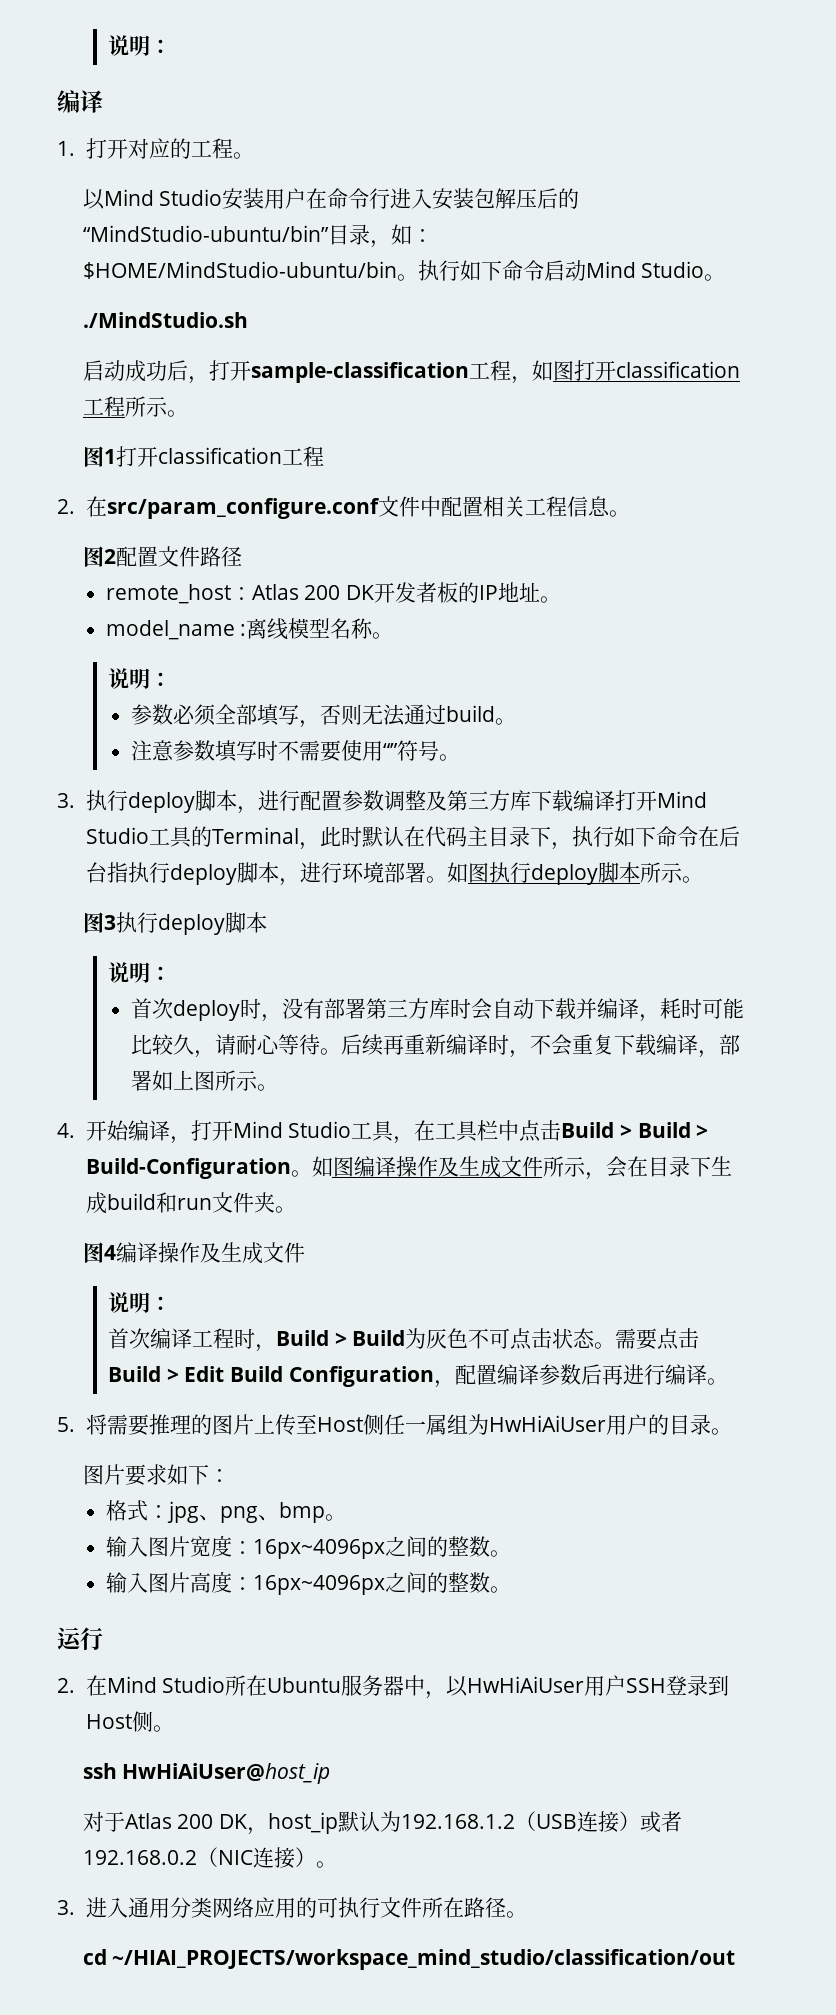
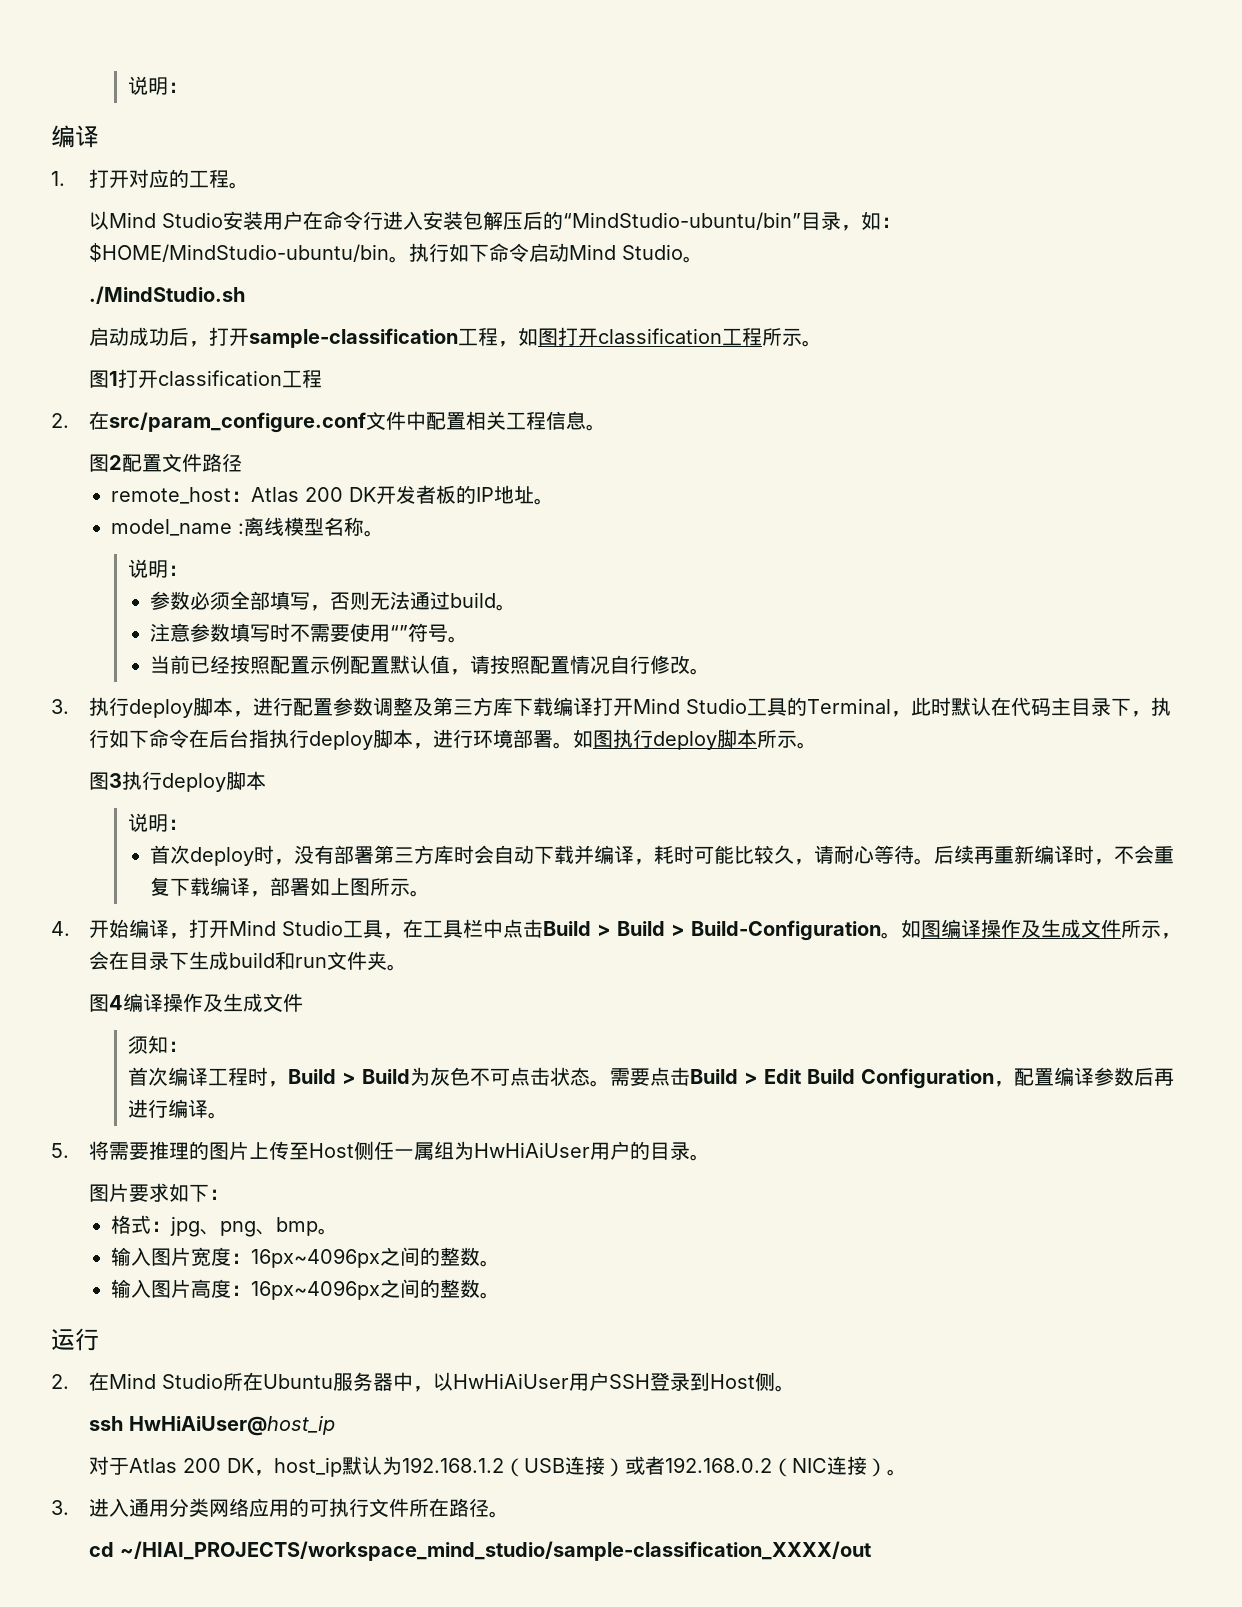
+ 当前已经按照配置示例配置默认值，请按照配置情况自行修改。
  图4编译操作及生成文件
- 说明：
+ 须知：
- cd ~/HIAI_PROJECTS/workspace_mind_studio/classification/out
+ cd ~/HIAI_PROJECTS/workspace_mind_studio/sample-classification_XXXX/out

